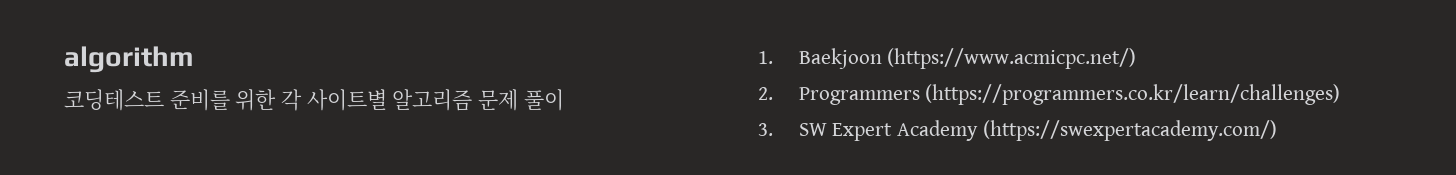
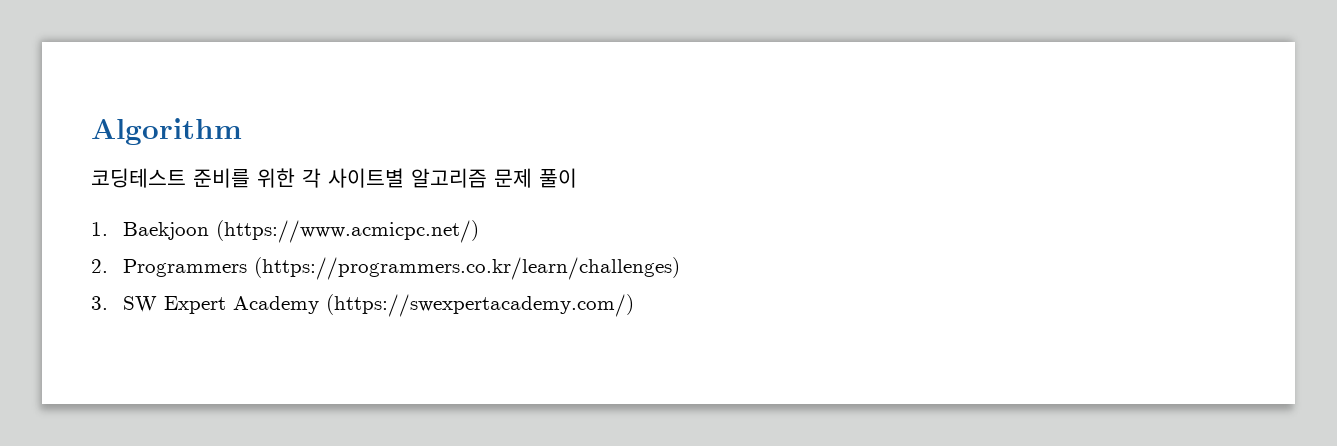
- algorithm
+ Algorithm

